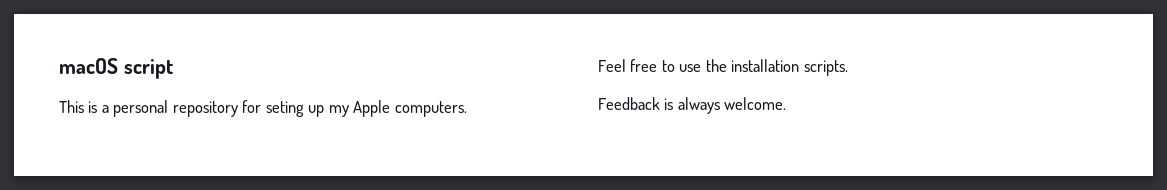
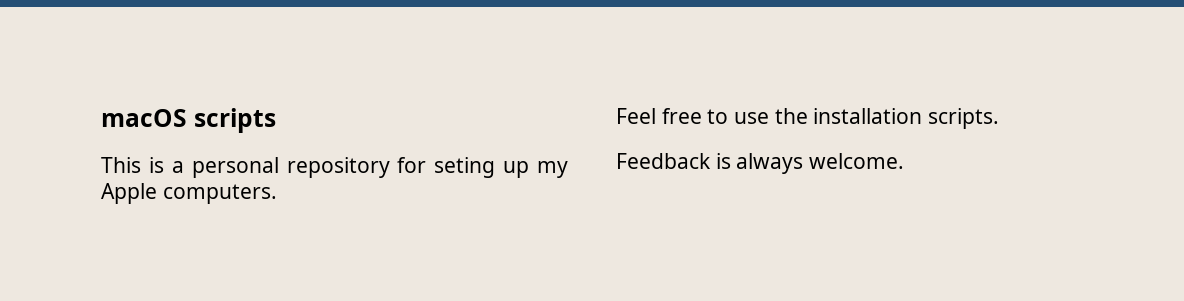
- macOS script
+ macOS scripts

